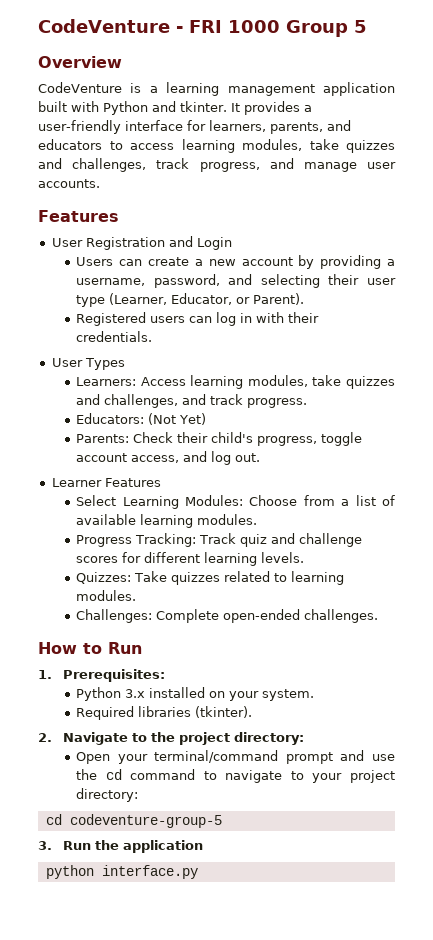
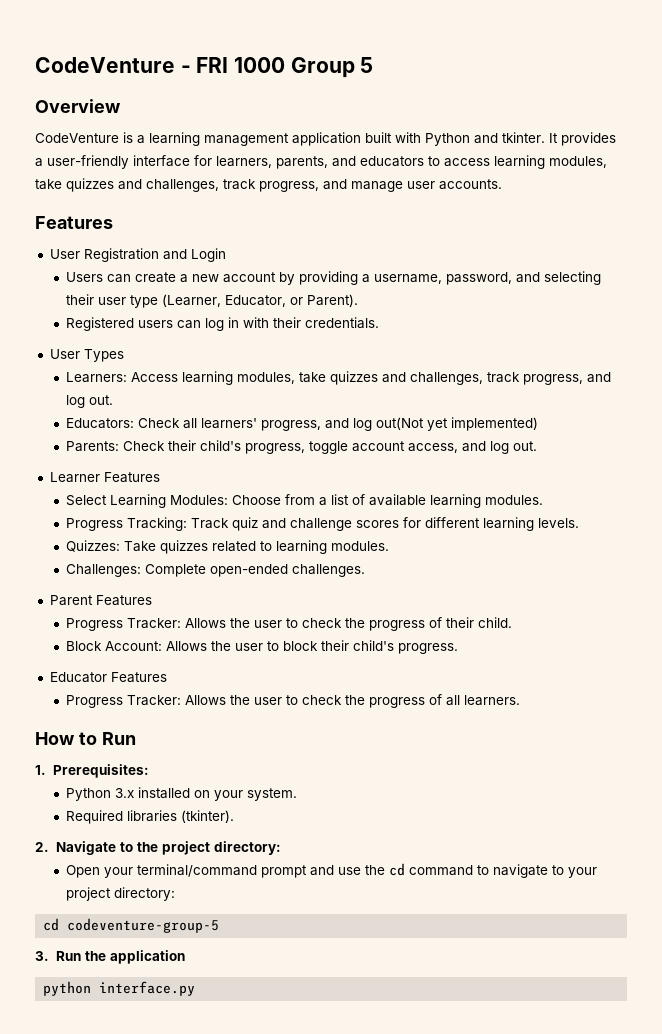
- Learners: Access learning modules, take quizzes and challenges, and track progress.
- Educators: (Not Yet)
+ Learners: Access learning modules, take quizzes and challenges, track progress, and log out.
+ Educators: Check all learners' progress, and log out(Not yet implemented)
+ Parent Features
+ Progress Tracker: Allows the user to check the progress of their child.
+ Block Account: Allows the user to block their child's progress.
+ Educator Features
+ Progress Tracker: Allows the user to check the progress of all learners.

